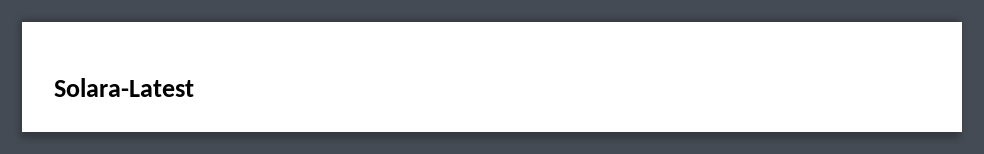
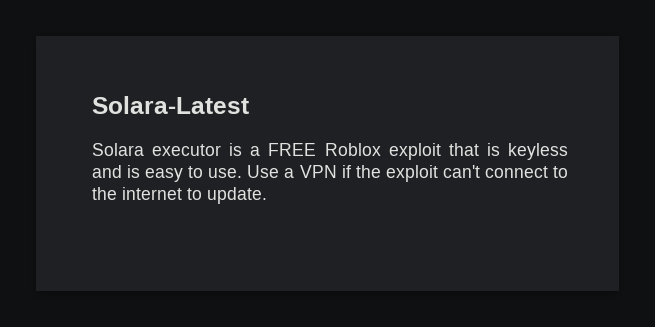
+ Solara executor is a FREE Roblox exploit that is keyless and is easy to use. Use a VPN if the exploit can't connect to the internet to update.

